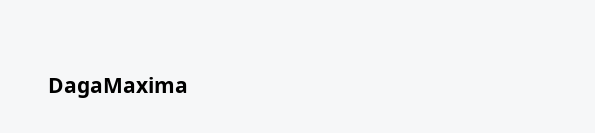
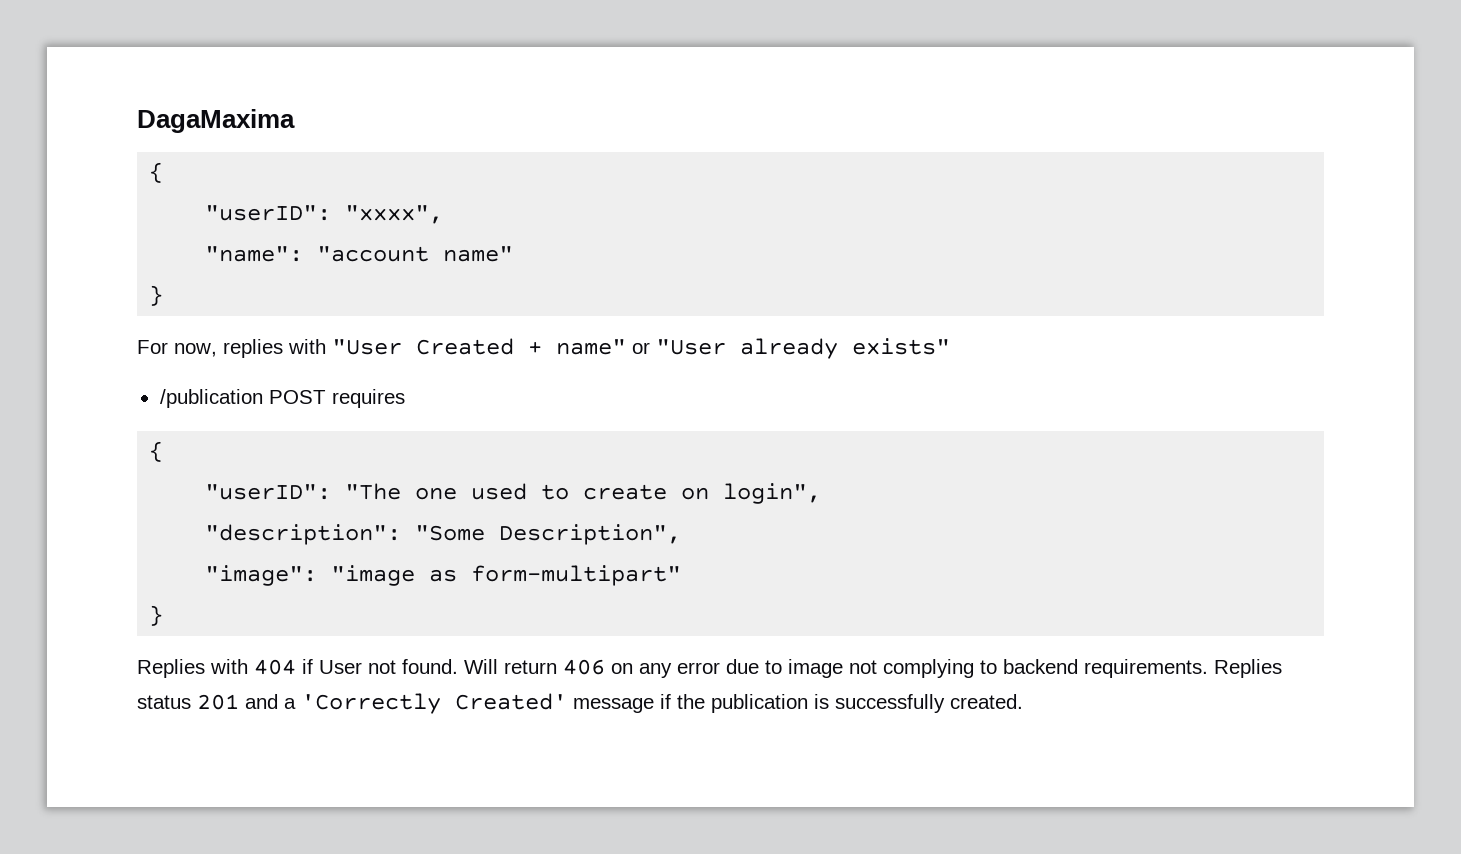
  DagaMaxima
+ {
+ "userID": "xxxx",
+ "name": "account name"
+ }
+ For now, replies with "User Created + name" or "User already exists"
+ /publication POST requires
+ {
+ "userID": "The one used to create on login",
+ "description": "Some Description",
+ "image": "image as form-multipart"
+ }
+ Replies with 404 if User not found. Will return 406 on any error due to image not complying to backend requirements. Replies status 201 and a 'Correctly Created' message if the publication is successfully created.

